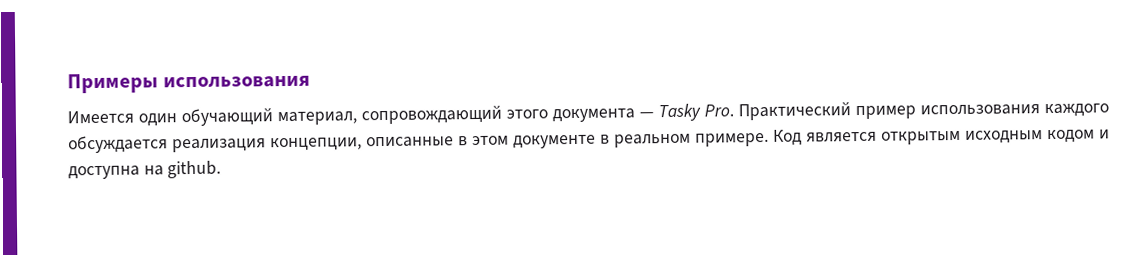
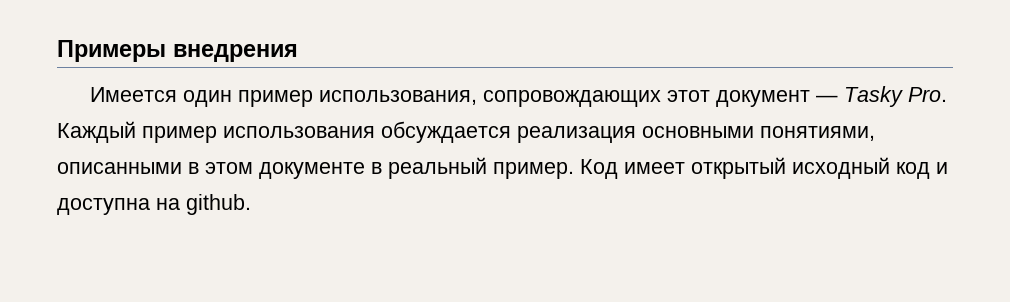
- Примеры использования
+ Примеры внедрения
- Имеется один обучающий материал, сопровождающий этого документа — Tasky Pro. Практический пример использования каждого обсуждается реализация концепции, описанные в этом документе в реальном примере. Код является открытым исходным кодом и доступна на github.
+ Имеется один пример использования, сопровождающих этот документ — Tasky Pro. Каждый пример использования обсуждается реализация основными понятиями, описанными в этом документе в реальный пример. Код имеет открытый исходный код и доступна на github.

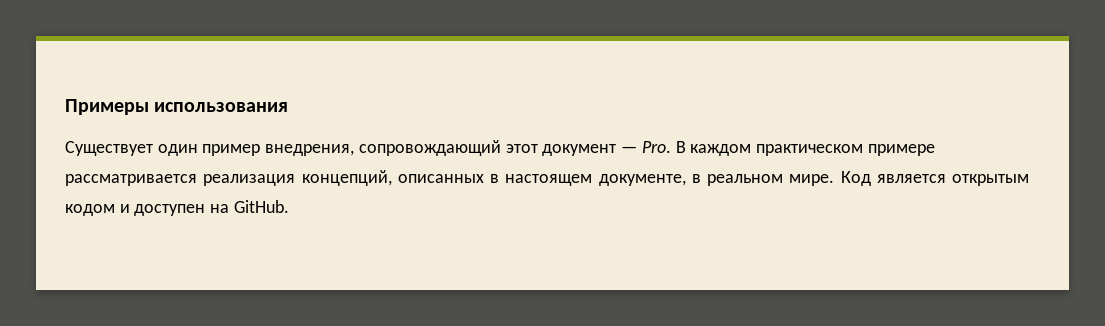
- Примеры внедрения
- Имеется один пример использования, сопровождающих этот документ — Tasky Pro. Каждый пример использования обсуждается реализация основными понятиями, описанными в этом документе в реальный пример. Код имеет открытый исходный код и доступна на github.
+ Примеры использования
+ Существует один пример внедрения, сопровождающий этот документ — Pro. В каждом практическом примере рассматривается реализация концепций, описанных в настоящем документе, в реальном мире. Код является открытым кодом и доступен на GitHub.

